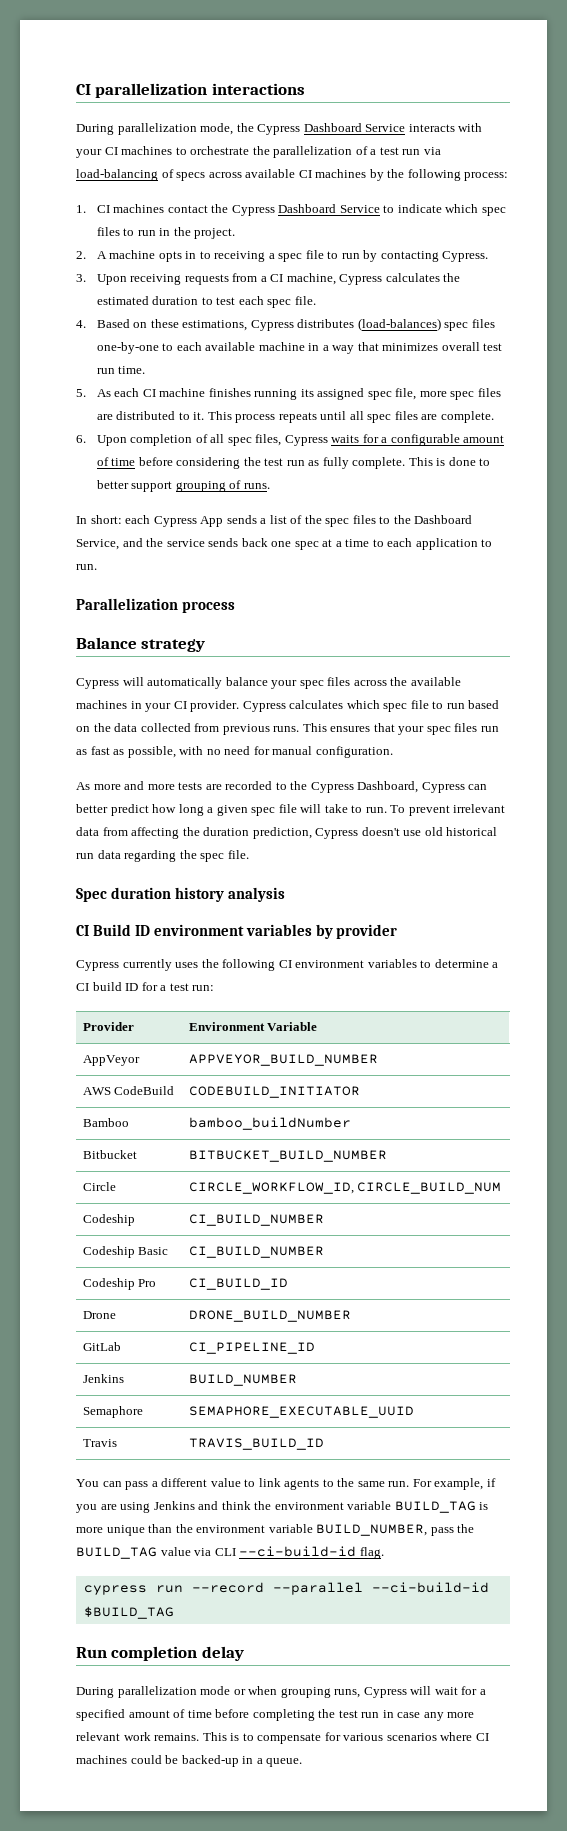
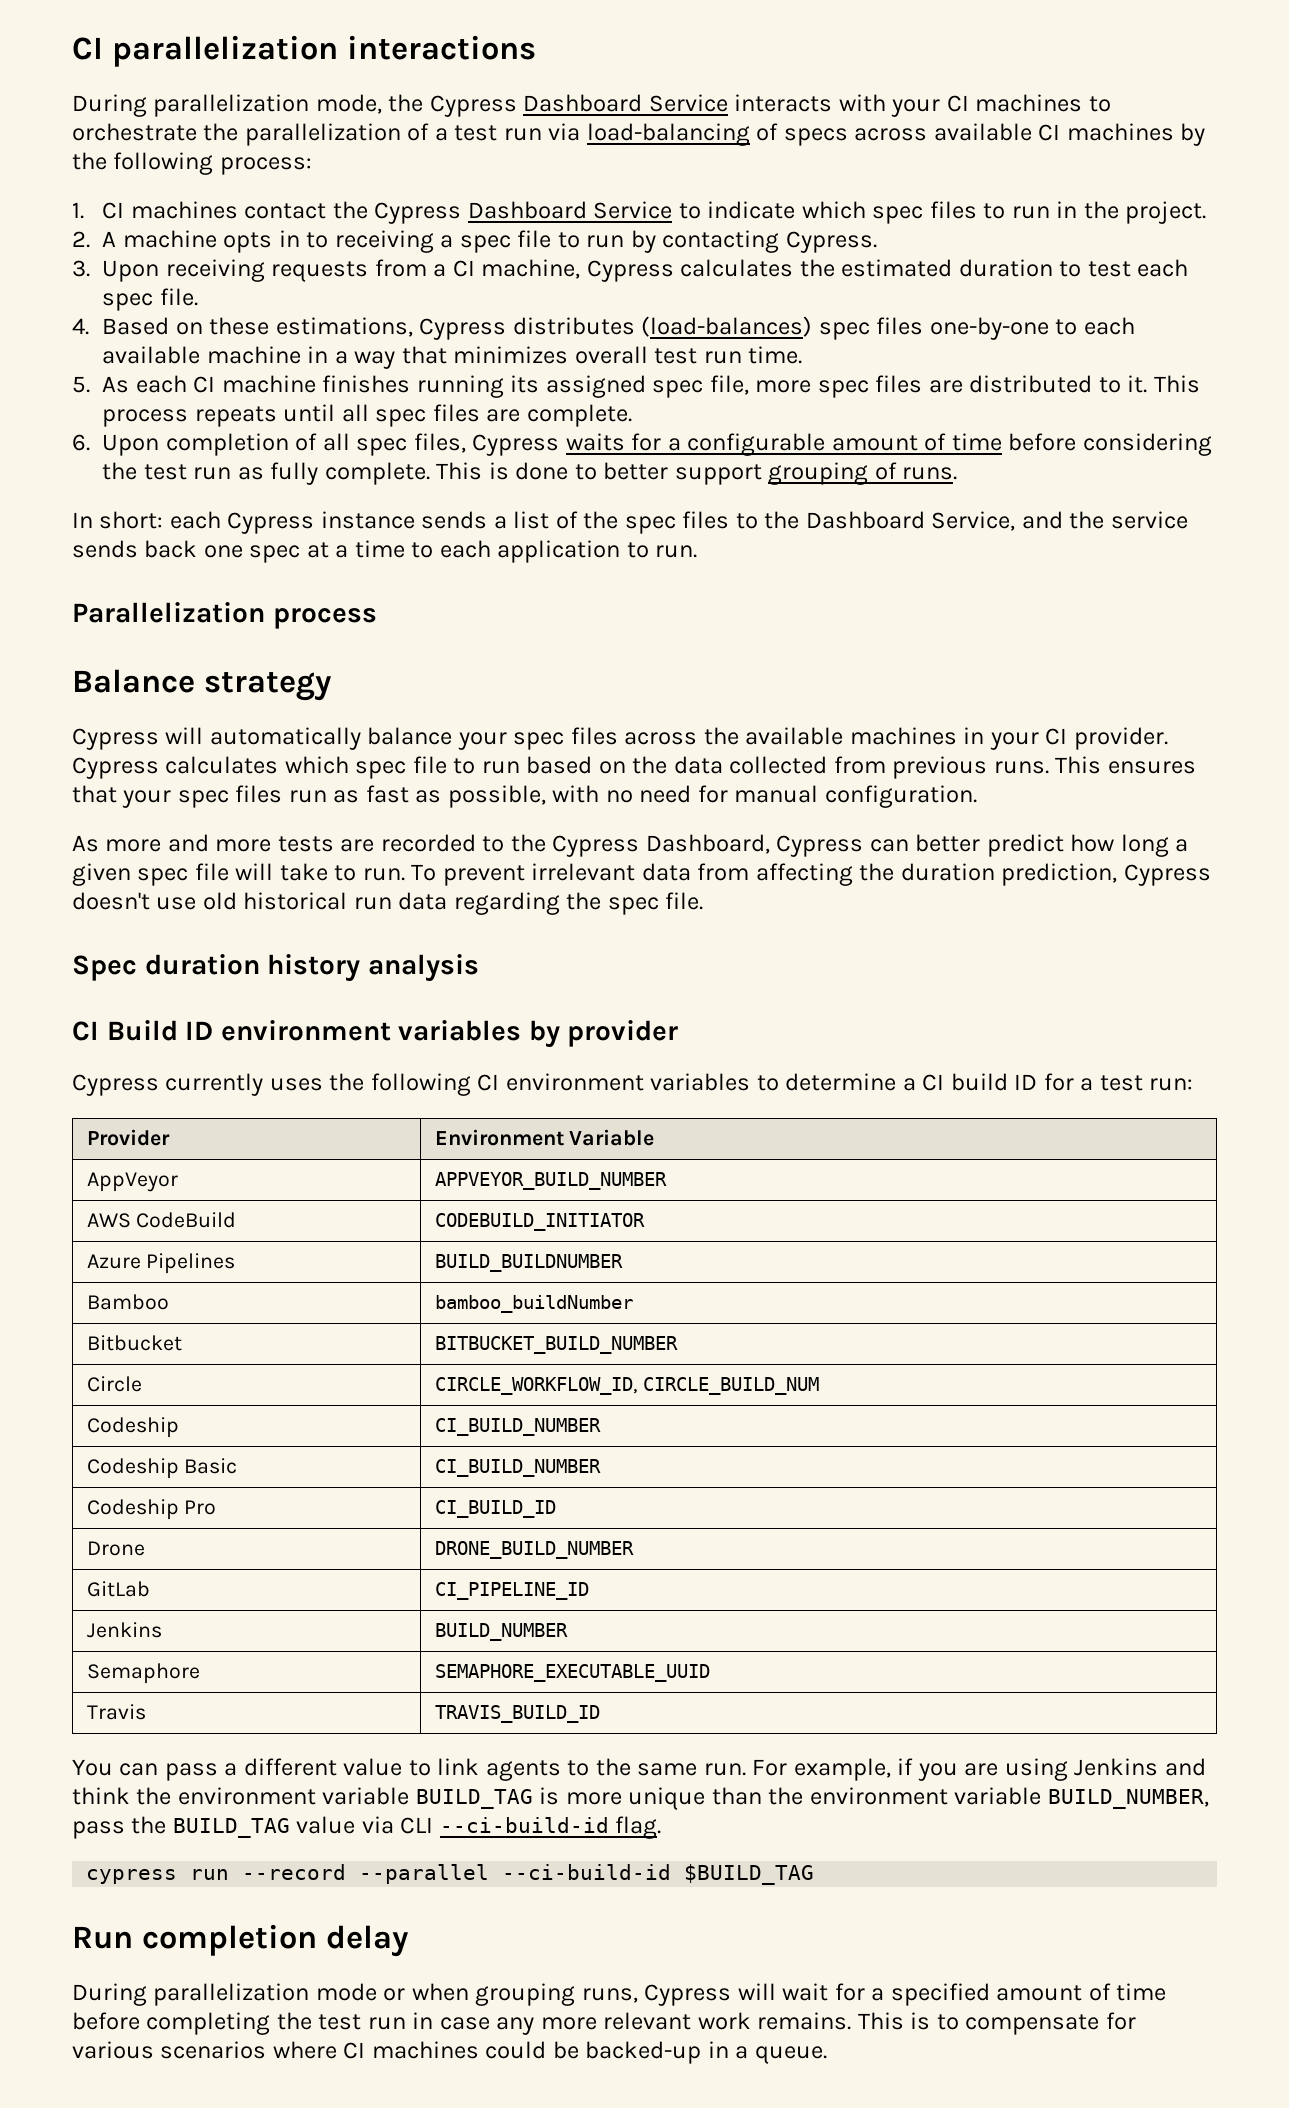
- In short: each Cypress App sends a list of the spec files to the Dashboard Service, and the service sends back one spec at a time to each application to run.
+ In short: each Cypress instance sends a list of the spec files to the Dashboard Service, and the service sends back one spec at a time to each application to run.
+ Azure Pipelines | BUILD_BUILDNUMBER

